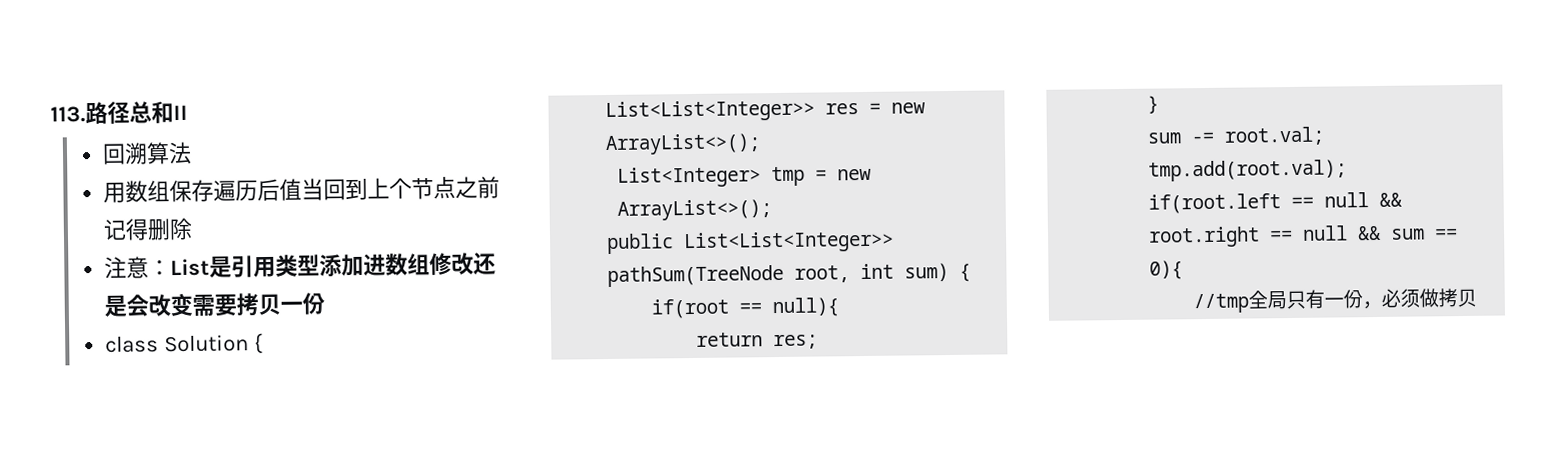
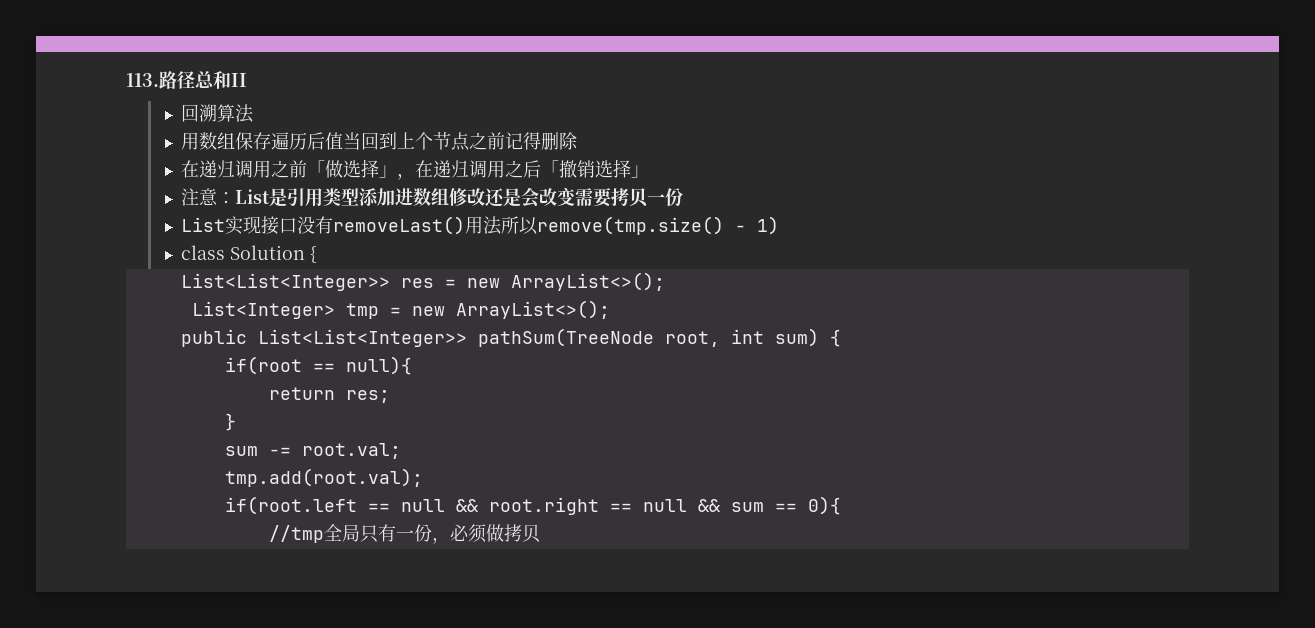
+ 在递归调用之前「做选择」，在递归调用之后「撤销选择」
+ List实现接口没有removeLast()用法所以remove(tmp.size() - 1)

